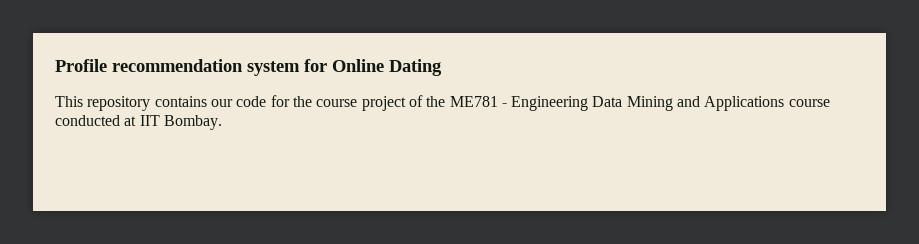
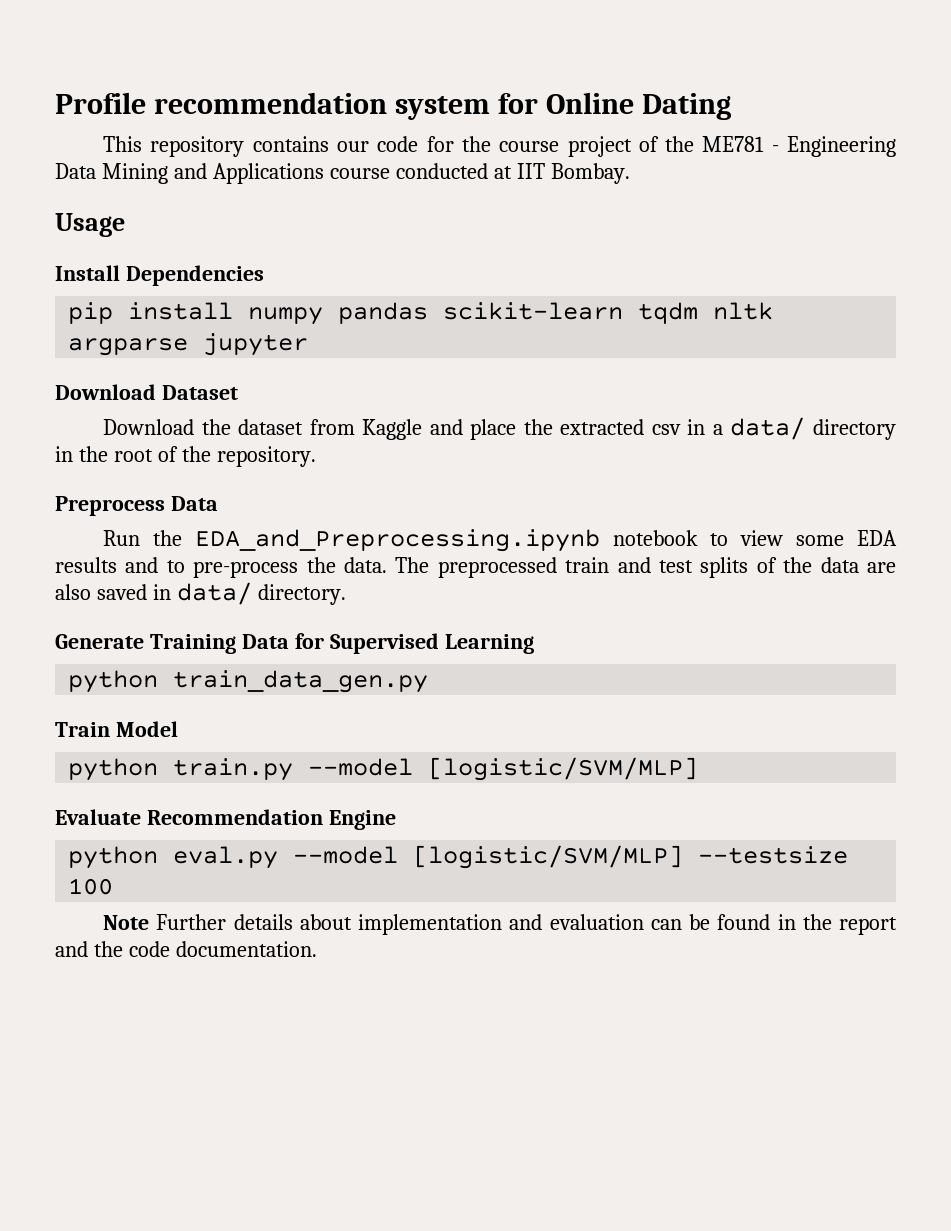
+ Usage
+ Install Dependencies
+ pip install numpy pandas scikit-learn tqdm nltk argparse jupyter
+ Download Dataset
+ Download the dataset from Kaggle and place the extracted csv in a data/ directory in the root of the repository.
+ Preprocess Data
+ Run the EDA_and_Preprocessing.ipynb notebook to view some EDA results and to pre-process the data. The preprocessed train and test splits of the data are also saved in data/ directory.
+ Generate Training Data for Supervised Learning
+ python train_data_gen.py
+ Train Model
+ python train.py --model [logistic/SVM/MLP]
+ Evaluate Recommendation Engine
+ python eval.py --model [logistic/SVM/MLP] --testsize 100
+ Note Further details about implementation and evaluation can be found in the report and the code documentation.

